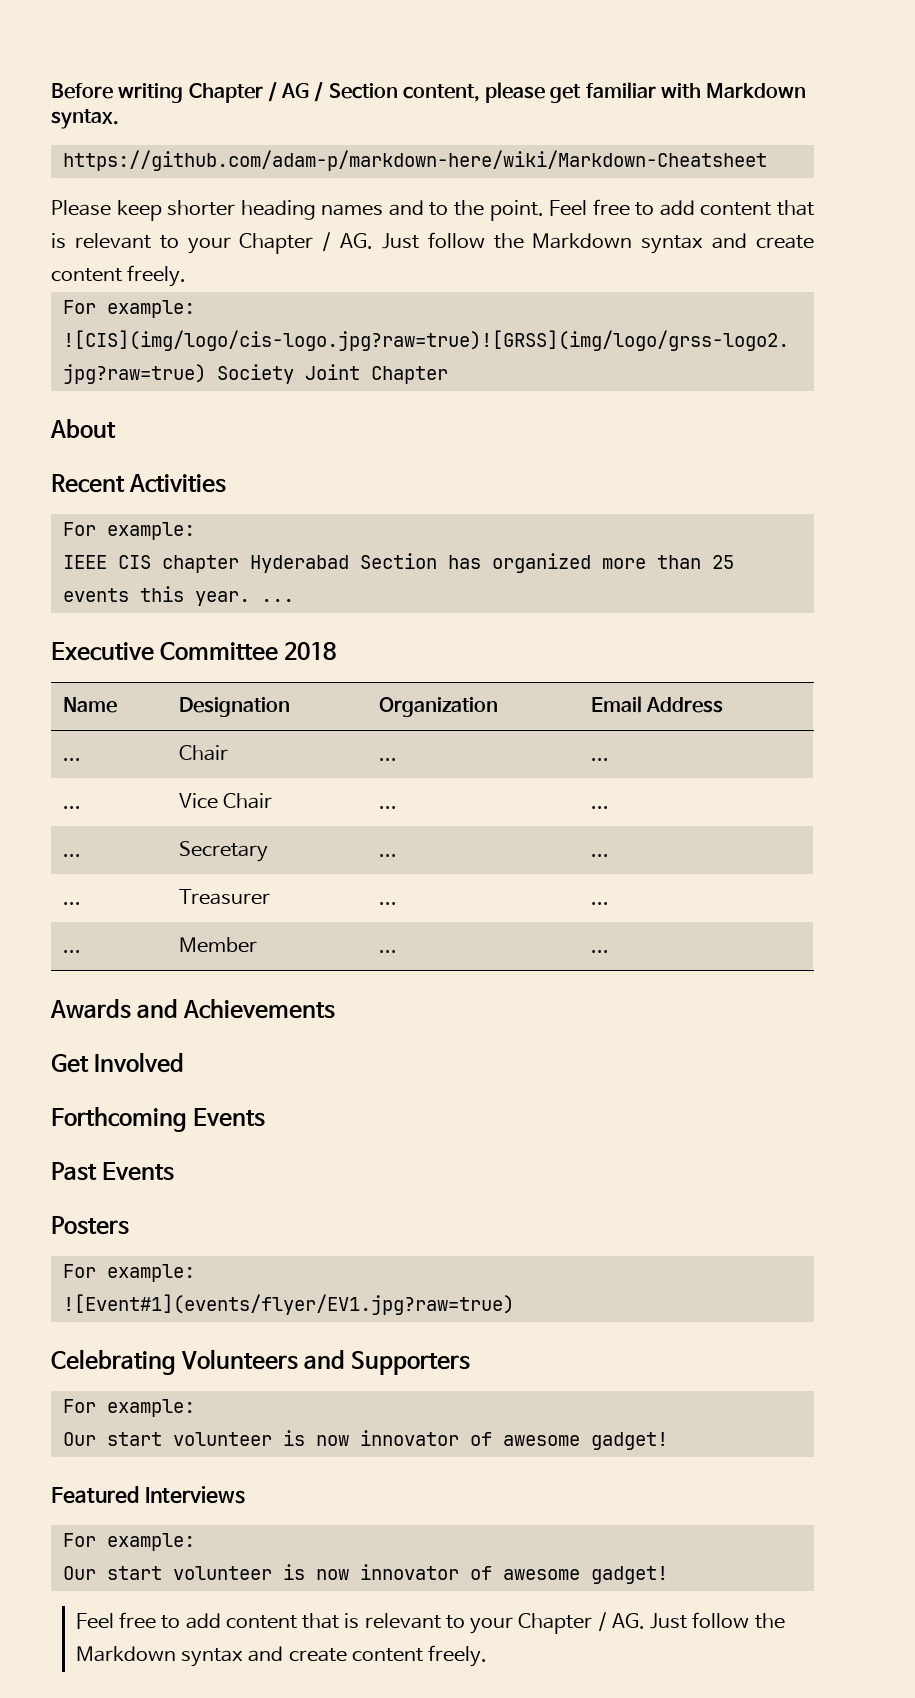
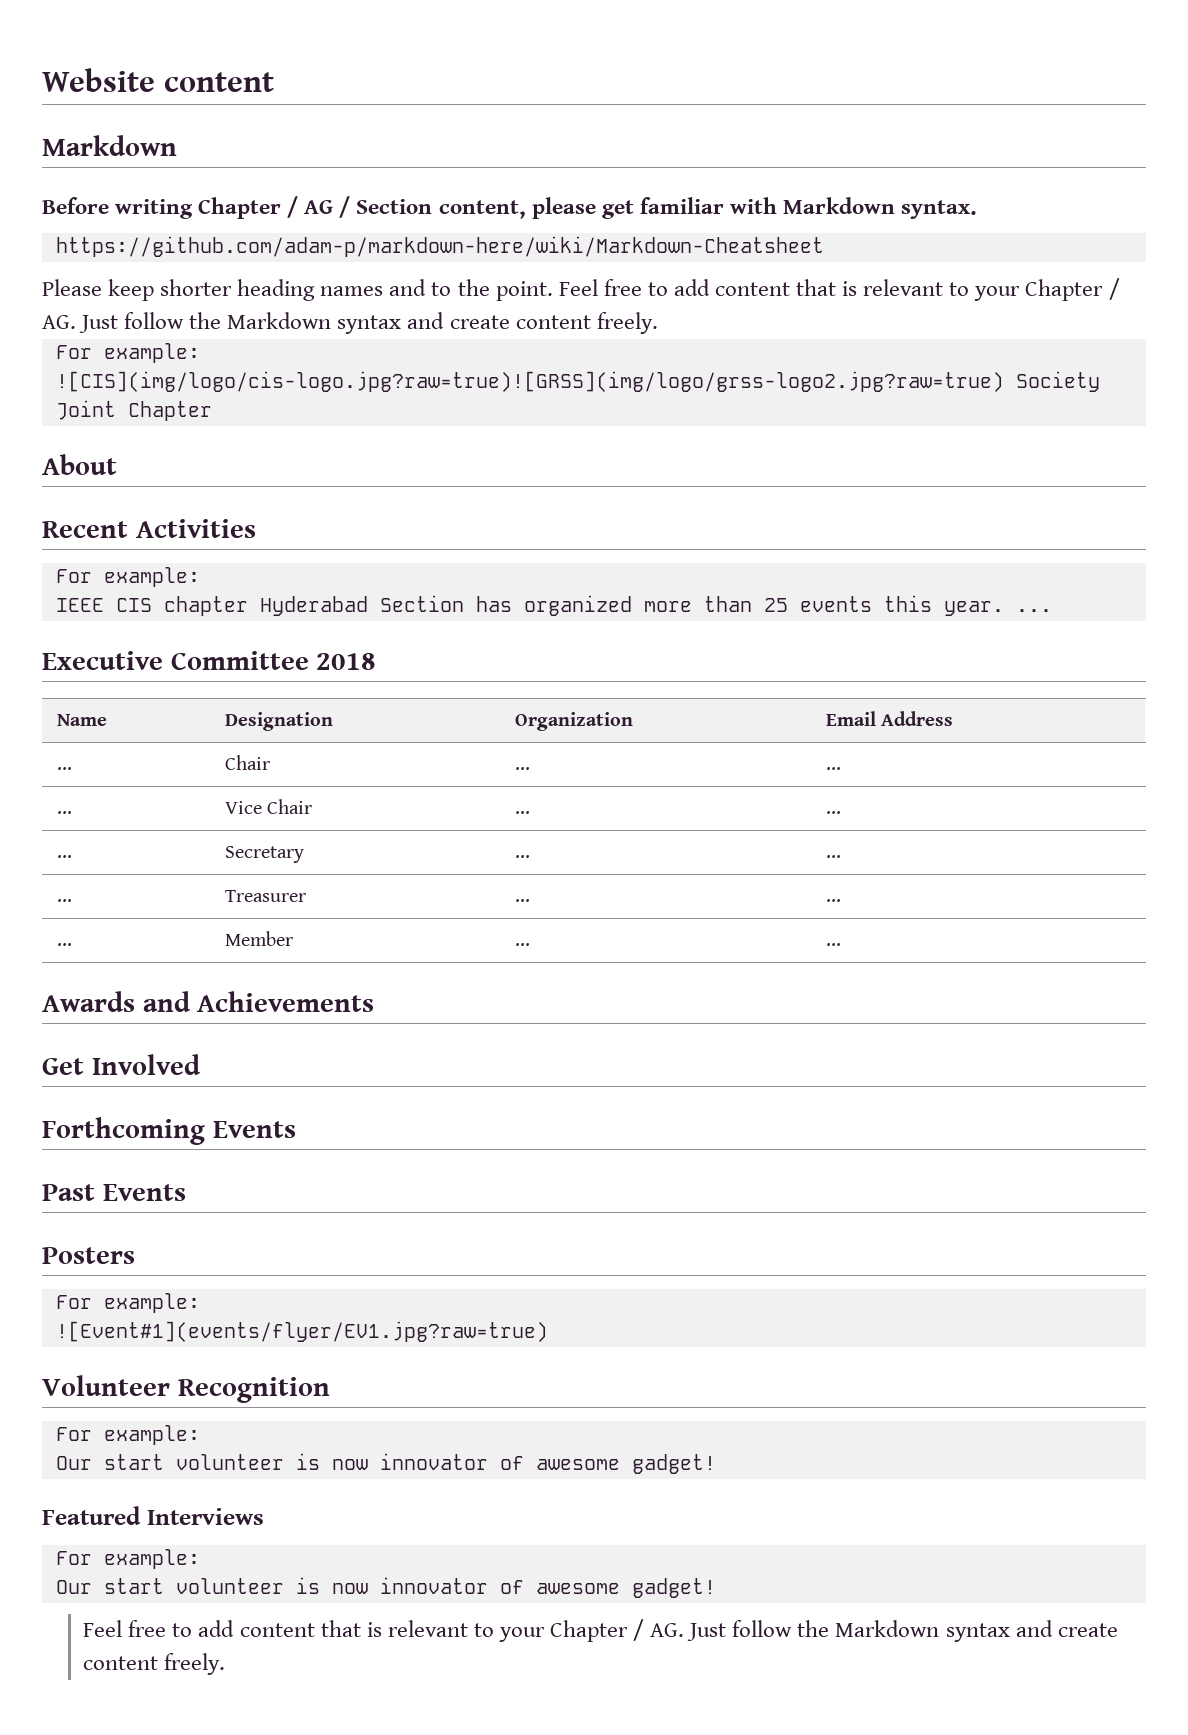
+ Website content
+ Markdown
- Celebrating Volunteers and Supporters
+ Volunteer Recognition

